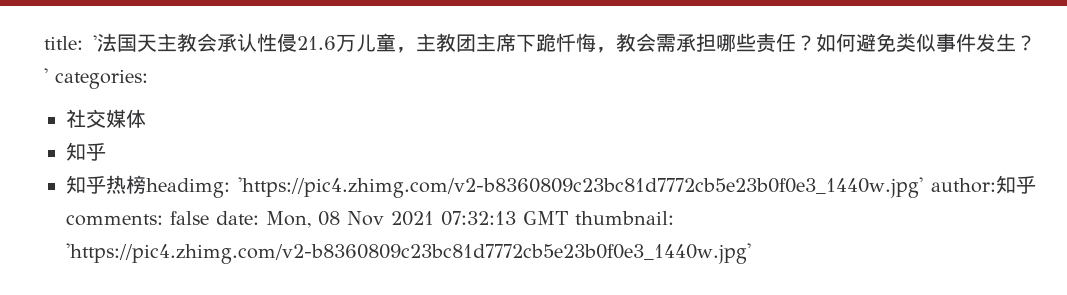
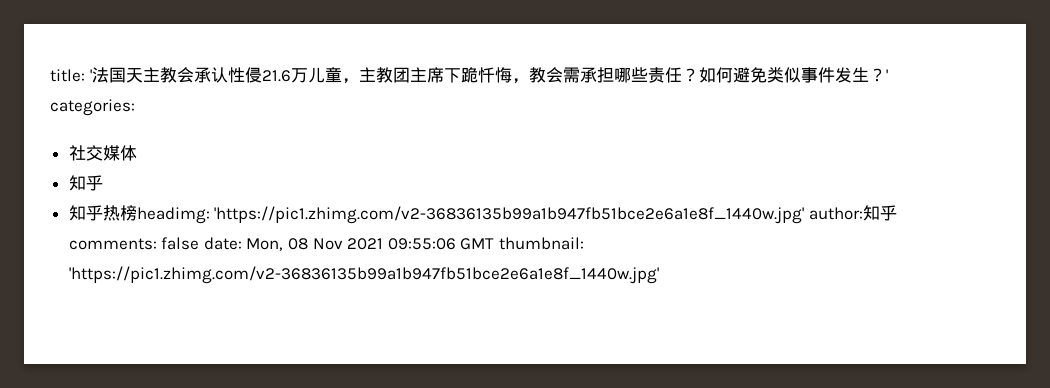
- 知乎热榜headimg: 'https://pic4.zhimg.com/v2-b8360809c23bc81d7772cb5e23b0f0e3_1440w.jpg' author:知乎comments: false date: Mon, 08 Nov 2021 07:32:13 GMT thumbnail: 'https://pic4.zhimg.com/v2-b8360809c23bc81d7772cb5e23b0f0e3_1440w.jpg'
+ 知乎热榜headimg: 'https://pic1.zhimg.com/v2-36836135b99a1b947fb51bce2e6a1e8f_1440w.jpg' author:知乎comments: false date: Mon, 08 Nov 2021 09:55:06 GMT thumbnail: 'https://pic1.zhimg.com/v2-36836135b99a1b947fb51bce2e6a1e8f_1440w.jpg'

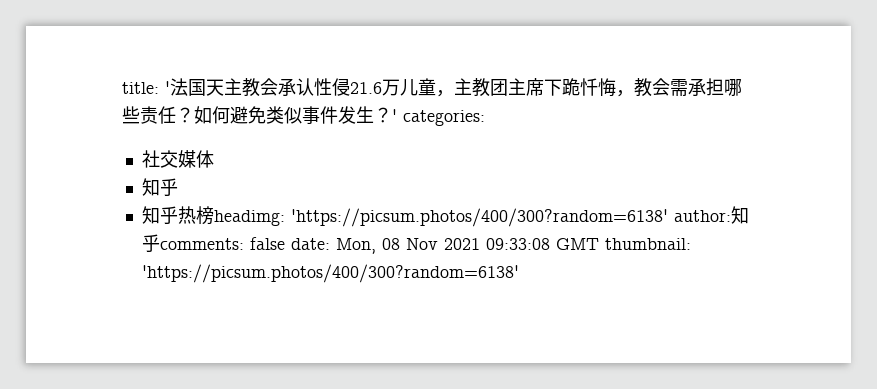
- 知乎热榜headimg: 'https://pic1.zhimg.com/v2-36836135b99a1b947fb51bce2e6a1e8f_1440w.jpg' author:知乎comments: false date: Mon, 08 Nov 2021 09:55:06 GMT thumbnail: 'https://pic1.zhimg.com/v2-36836135b99a1b947fb51bce2e6a1e8f_1440w.jpg'
+ 知乎热榜headimg: 'https://picsum.photos/400/300?random=6138' author:知乎comments: false date: Mon, 08 Nov 2021 09:33:08 GMT thumbnail: 'https://picsum.photos/400/300?random=6138'

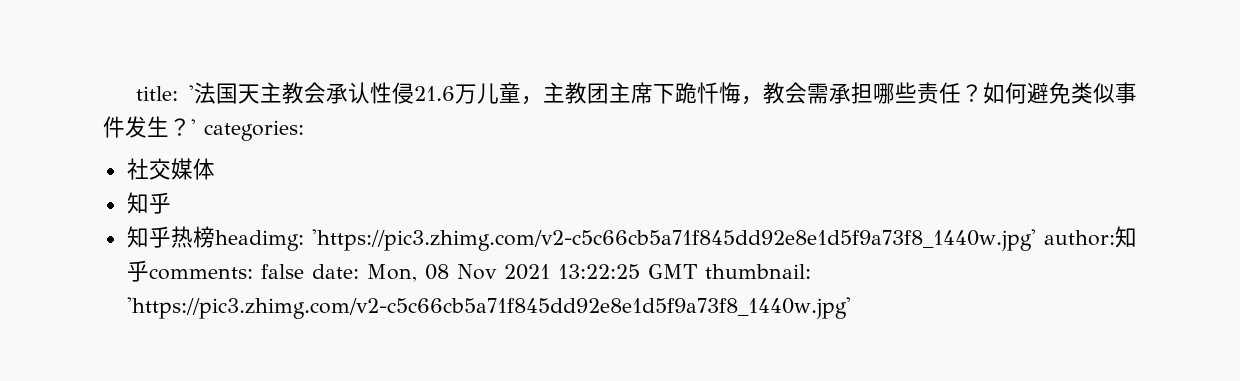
- 知乎热榜headimg: 'https://picsum.photos/400/300?random=6138' author:知乎comments: false date: Mon, 08 Nov 2021 09:33:08 GMT thumbnail: 'https://picsum.photos/400/300?random=6138'
+ 知乎热榜headimg: 'https://pic3.zhimg.com/v2-c5c66cb5a71f845dd92e8e1d5f9a73f8_1440w.jpg' author:知乎comments: false date: Mon, 08 Nov 2021 13:22:25 GMT thumbnail: 'https://pic3.zhimg.com/v2-c5c66cb5a71f845dd92e8e1d5f9a73f8_1440w.jpg'

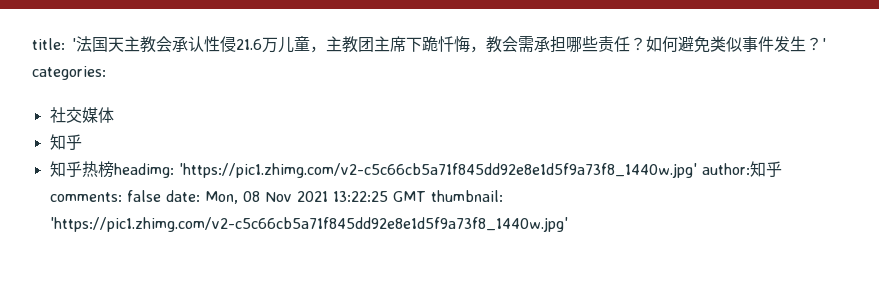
- 知乎热榜headimg: 'https://pic3.zhimg.com/v2-c5c66cb5a71f845dd92e8e1d5f9a73f8_1440w.jpg' author:知乎comments: false date: Mon, 08 Nov 2021 13:22:25 GMT thumbnail: 'https://pic3.zhimg.com/v2-c5c66cb5a71f845dd92e8e1d5f9a73f8_1440w.jpg'
+ 知乎热榜headimg: 'https://pic1.zhimg.com/v2-c5c66cb5a71f845dd92e8e1d5f9a73f8_1440w.jpg' author:知乎comments: false date: Mon, 08 Nov 2021 13:22:25 GMT thumbnail: 'https://pic1.zhimg.com/v2-c5c66cb5a71f845dd92e8e1d5f9a73f8_1440w.jpg'

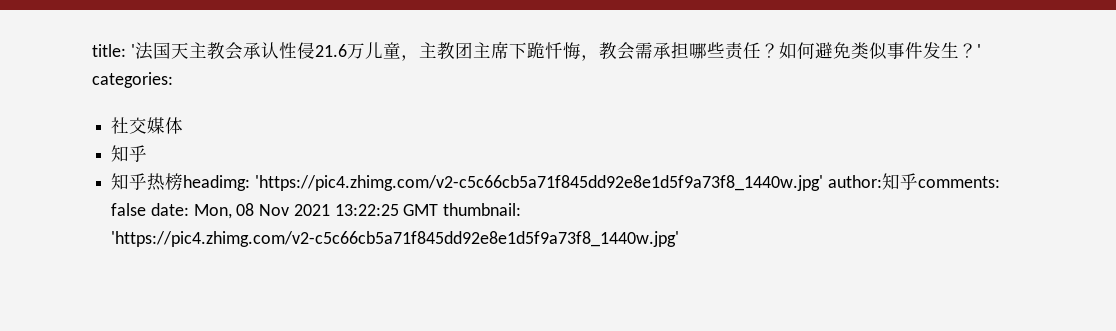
- 知乎热榜headimg: 'https://pic1.zhimg.com/v2-c5c66cb5a71f845dd92e8e1d5f9a73f8_1440w.jpg' author:知乎comments: false date: Mon, 08 Nov 2021 13:22:25 GMT thumbnail: 'https://pic1.zhimg.com/v2-c5c66cb5a71f845dd92e8e1d5f9a73f8_1440w.jpg'
+ 知乎热榜headimg: 'https://pic4.zhimg.com/v2-c5c66cb5a71f845dd92e8e1d5f9a73f8_1440w.jpg' author:知乎comments: false date: Mon, 08 Nov 2021 13:22:25 GMT thumbnail: 'https://pic4.zhimg.com/v2-c5c66cb5a71f845dd92e8e1d5f9a73f8_1440w.jpg'

